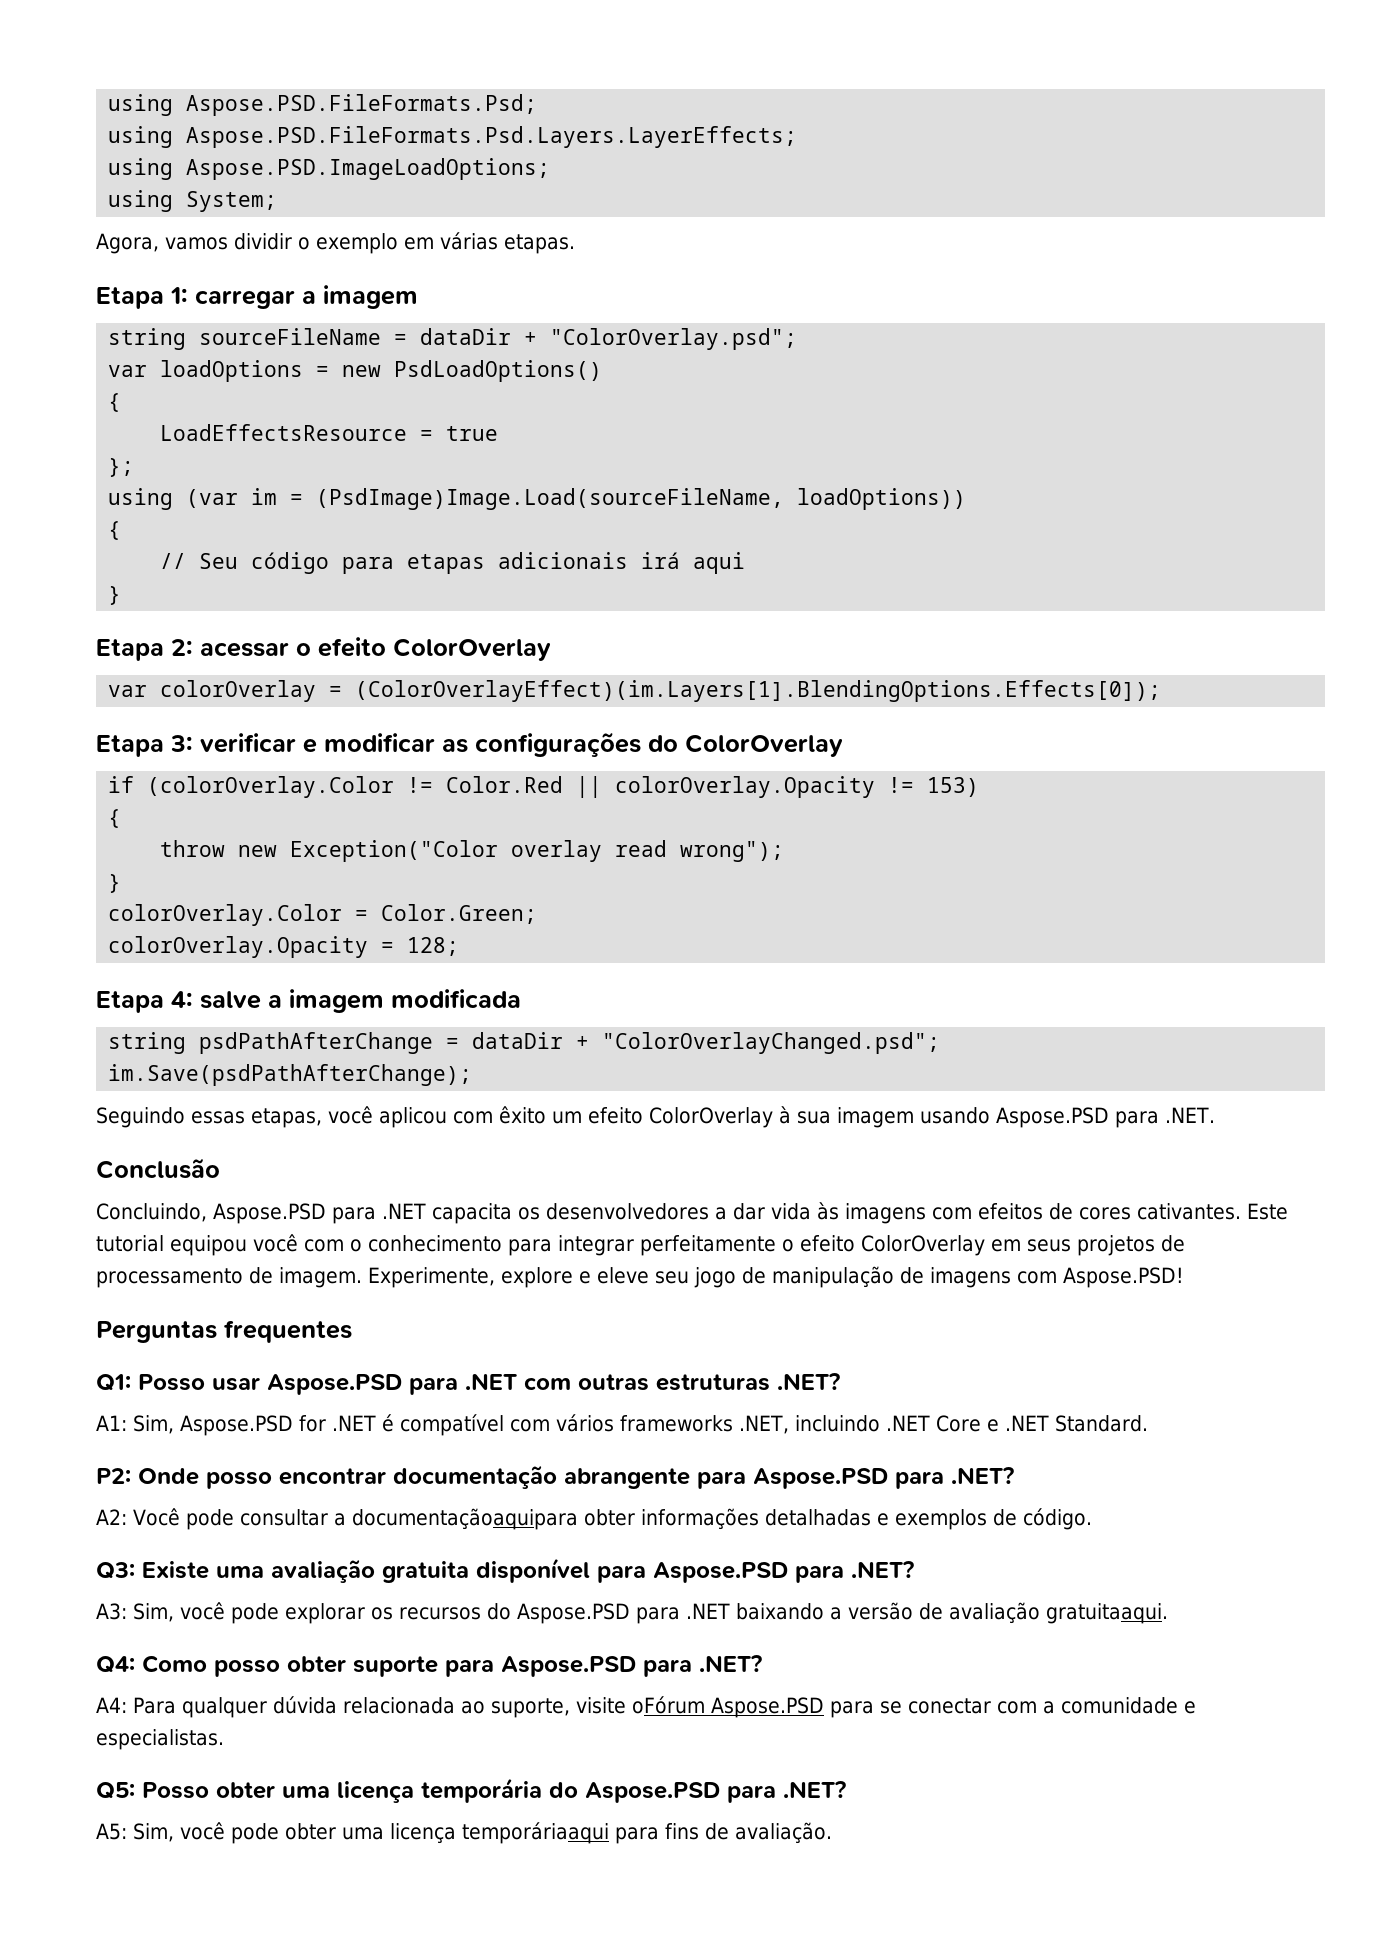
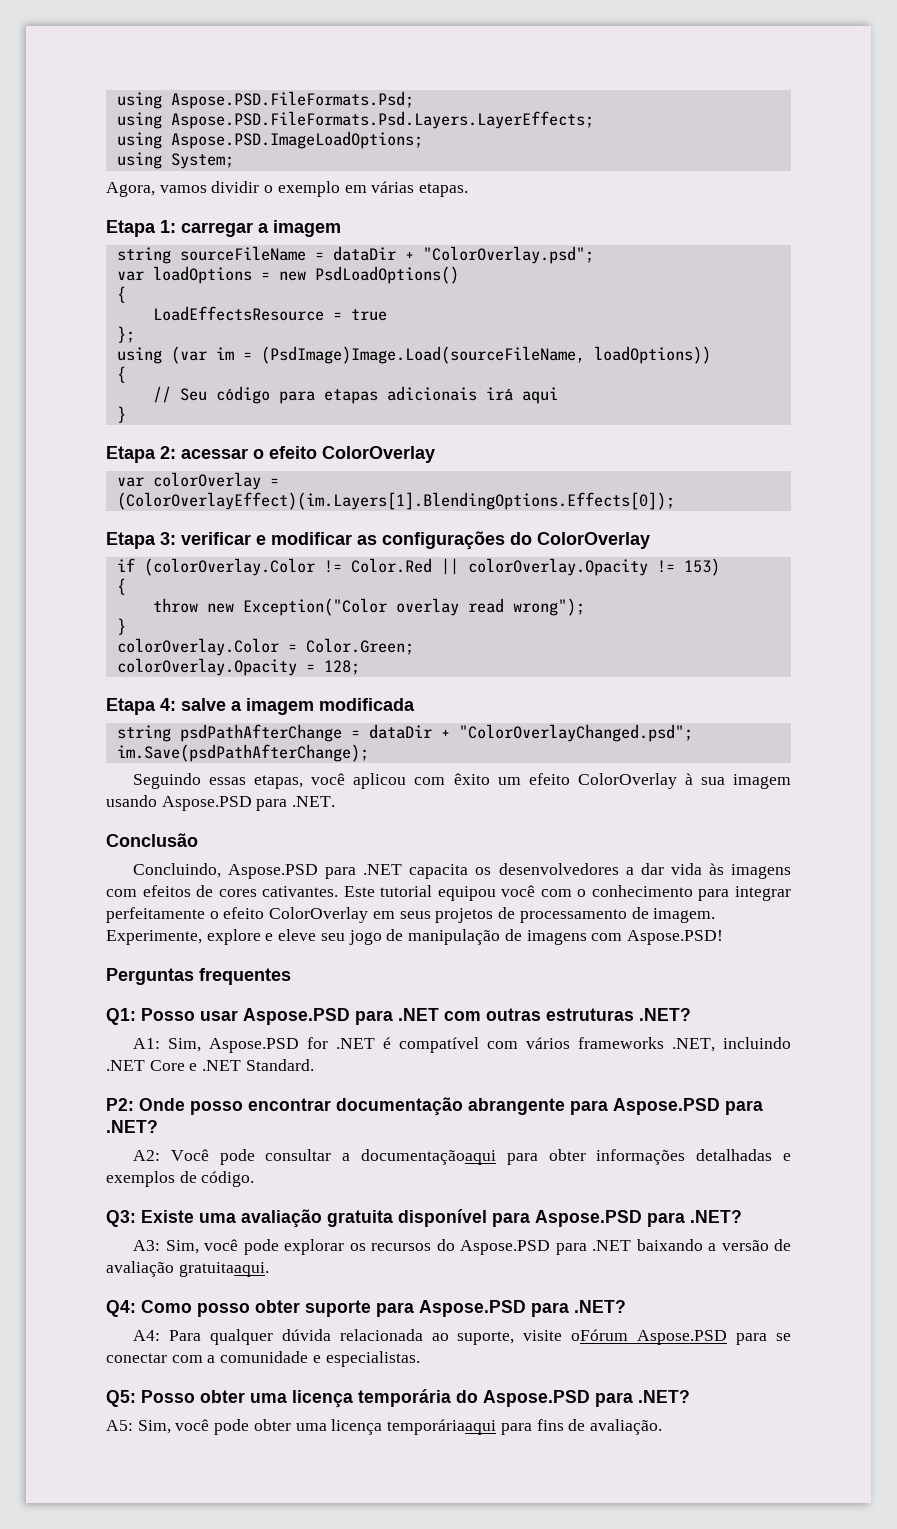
- A2: Você pode consultar a documentaçãoaquipara obter informações detalhadas e exemplos de código.
+ A2: Você pode consultar a documentaçãoaqui para obter informações detalhadas e exemplos de código.

